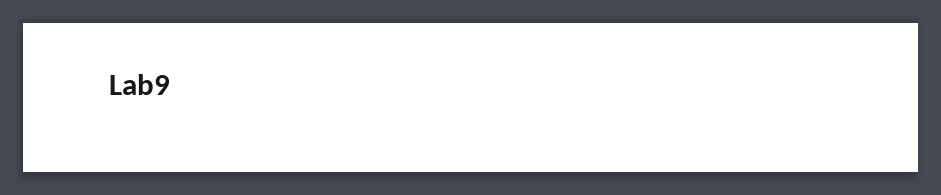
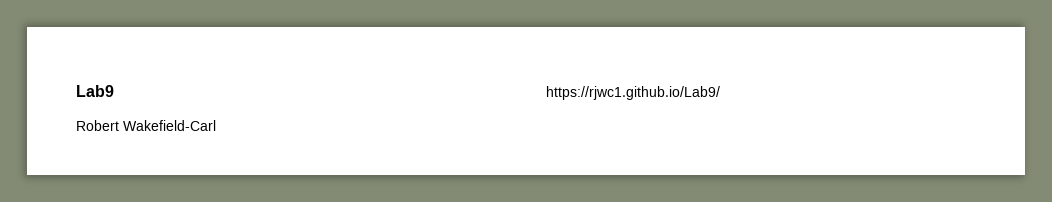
+ Robert Wakefield-Carl
+ https://rjwc1.github.io/Lab9/

